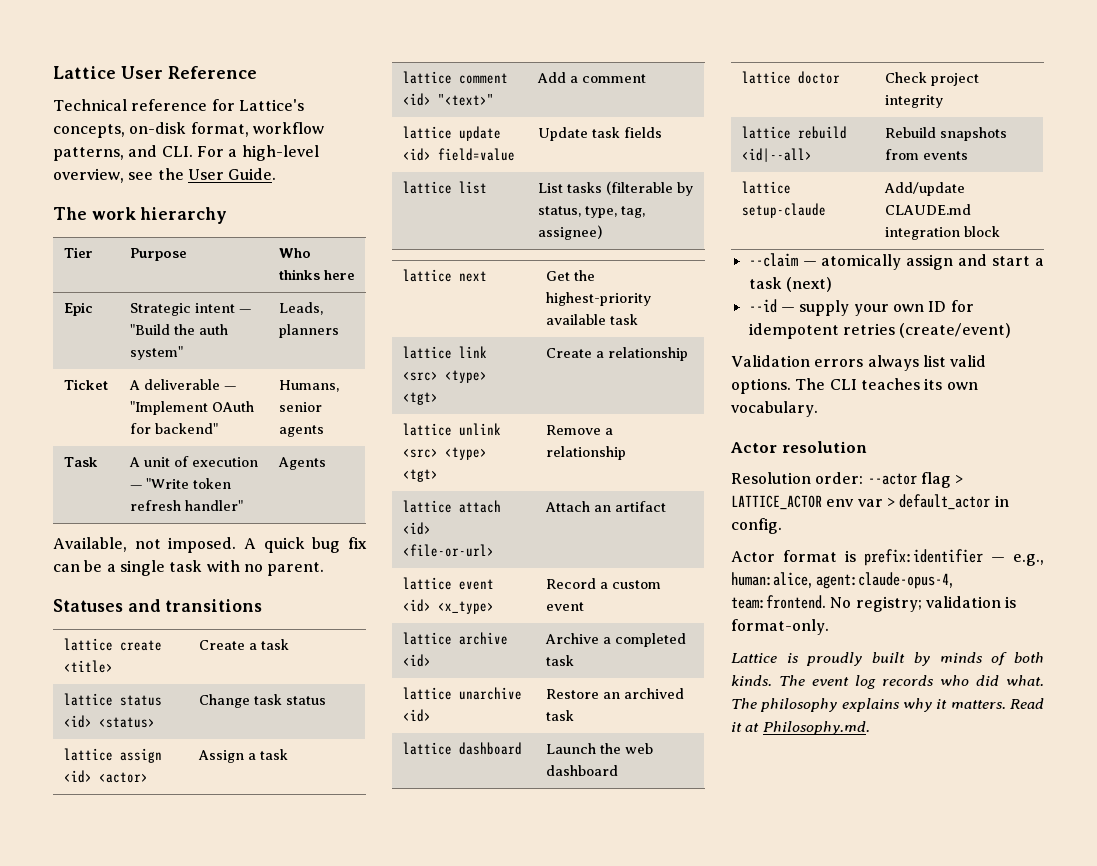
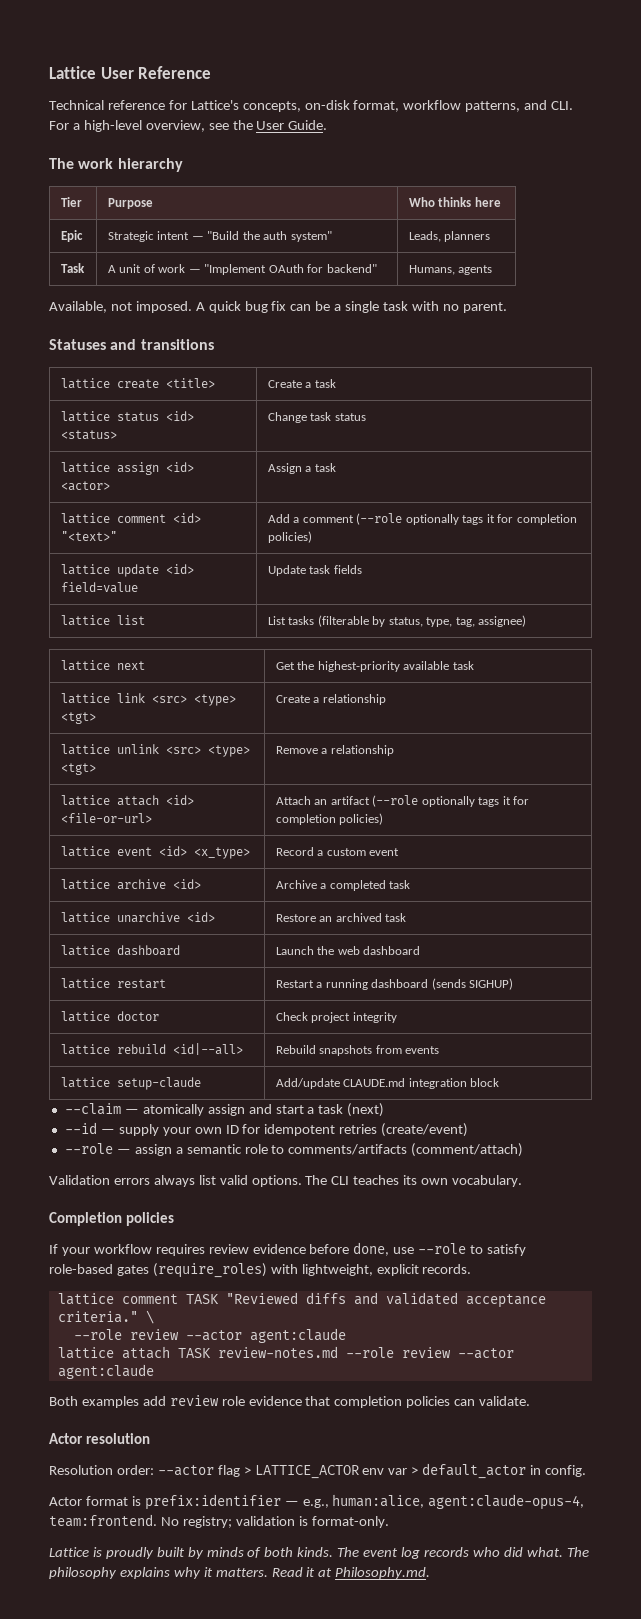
- Ticket | A deliverable — "Implement OAuth for backend" | Humans, senior agents
+ Task | A unit of work — "Implement OAuth for backend" | Humans, agents
- Task | A unit of execution — "Write token refresh handler" | Agents
- lattice comment <id> "<text>" | Add a comment
+ lattice comment <id> "<text>" | Add a comment (--role optionally tags it for completion policies)
- lattice attach <id> <file-or-url> | Attach an artifact
+ lattice attach <id> <file-or-url> | Attach an artifact (--role optionally tags it for completion policies)
+ lattice restart | Restart a running dashboard (sends SIGHUP)
+ --role — assign a semantic role to comments/artifacts (comment/attach)
+ Completion policies
+ If your workflow requires review evidence before done, use --role to satisfy role-based gates (require_roles) with lightweight, explicit records.
+ lattice comment TASK "Reviewed diffs and validated acceptance criteria." \
+ --role review --actor agent:claude
+ lattice attach TASK review-notes.md --role review --actor agent:claude
+ Both examples add review role evidence that completion policies can validate.

